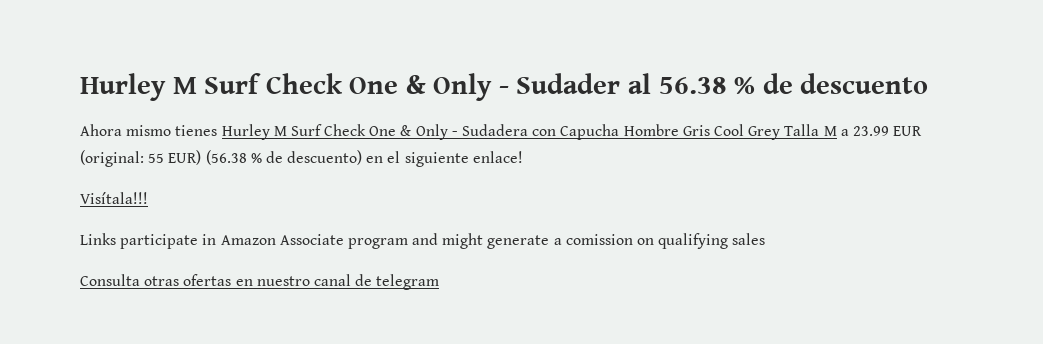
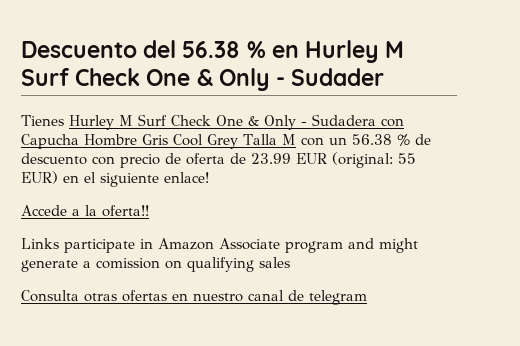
- Hurley M Surf Check One & Only - Sudader al 56.38 % de descuento
- Ahora mismo tienes Hurley M Surf Check One & Only - Sudadera con Capucha Hombre Gris Cool Grey Talla M a 23.99 EUR (original: 55 EUR) (56.38 % de descuento) en el siguiente enlace!
+ Descuento del 56.38 % en Hurley M Surf Check One & Only - Sudader
+ Tienes Hurley M Surf Check One & Only - Sudadera con Capucha Hombre Gris Cool Grey Talla M con un 56.38 % de descuento con precio de oferta de 23.99 EUR (original: 55 EUR) en el siguiente enlace!
- Visítala!!!
+ Accede a la oferta!!

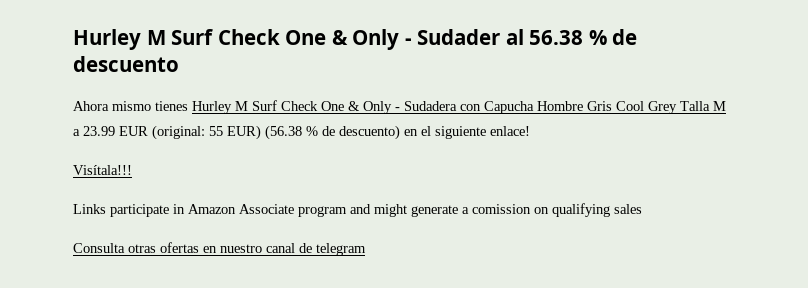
- Descuento del 56.38 % en Hurley M Surf Check One & Only - Sudader
- Tienes Hurley M Surf Check One & Only - Sudadera con Capucha Hombre Gris Cool Grey Talla M con un 56.38 % de descuento con precio de oferta de 23.99 EUR (original: 55 EUR) en el siguiente enlace!
+ Hurley M Surf Check One & Only - Sudader al 56.38 % de descuento
+ Ahora mismo tienes Hurley M Surf Check One & Only - Sudadera con Capucha Hombre Gris Cool Grey Talla M a 23.99 EUR (original: 55 EUR) (56.38 % de descuento) en el siguiente enlace!
- Accede a la oferta!!
+ Visítala!!!

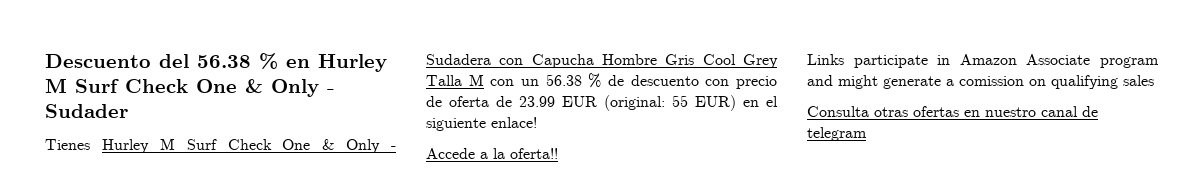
- Hurley M Surf Check One & Only - Sudader al 56.38 % de descuento
- Ahora mismo tienes Hurley M Surf Check One & Only - Sudadera con Capucha Hombre Gris Cool Grey Talla M a 23.99 EUR (original: 55 EUR) (56.38 % de descuento) en el siguiente enlace!
+ Descuento del 56.38 % en Hurley M Surf Check One & Only - Sudader
+ Tienes Hurley M Surf Check One & Only - Sudadera con Capucha Hombre Gris Cool Grey Talla M con un 56.38 % de descuento con precio de oferta de 23.99 EUR (original: 55 EUR) en el siguiente enlace!
- Visítala!!!
+ Accede a la oferta!!

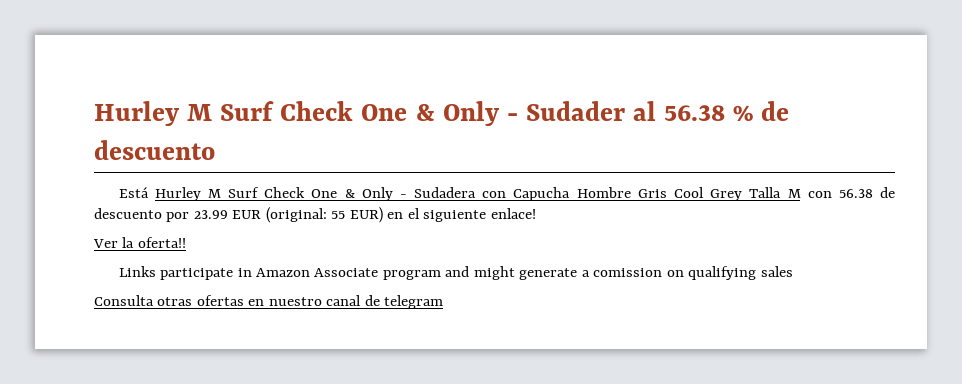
- Descuento del 56.38 % en Hurley M Surf Check One & Only - Sudader
- Tienes Hurley M Surf Check One & Only - Sudadera con Capucha Hombre Gris Cool Grey Talla M con un 56.38 % de descuento con precio de oferta de 23.99 EUR (original: 55 EUR) en el siguiente enlace!
+ Hurley M Surf Check One & Only - Sudader al 56.38 % de descuento
+ Está Hurley M Surf Check One & Only - Sudadera con Capucha Hombre Gris Cool Grey Talla M con 56.38 de descuento por 23.99 EUR (original: 55 EUR) en el siguiente enlace!
- Accede a la oferta!!
+ Ver la oferta!!

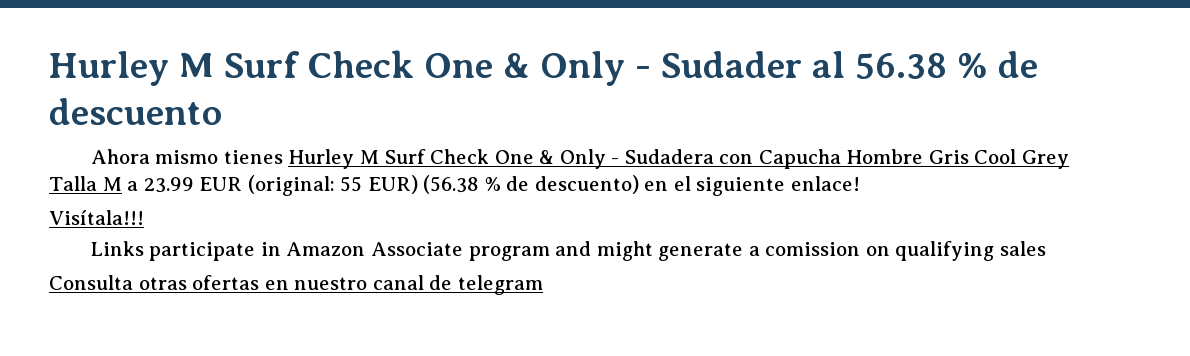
- Está Hurley M Surf Check One & Only - Sudadera con Capucha Hombre Gris Cool Grey Talla M con 56.38 de descuento por 23.99 EUR (original: 55 EUR) en el siguiente enlace!
+ Ahora mismo tienes Hurley M Surf Check One & Only - Sudadera con Capucha Hombre Gris Cool Grey Talla M a 23.99 EUR (original: 55 EUR) (56.38 % de descuento) en el siguiente enlace!
- Ver la oferta!!
+ Visítala!!!

